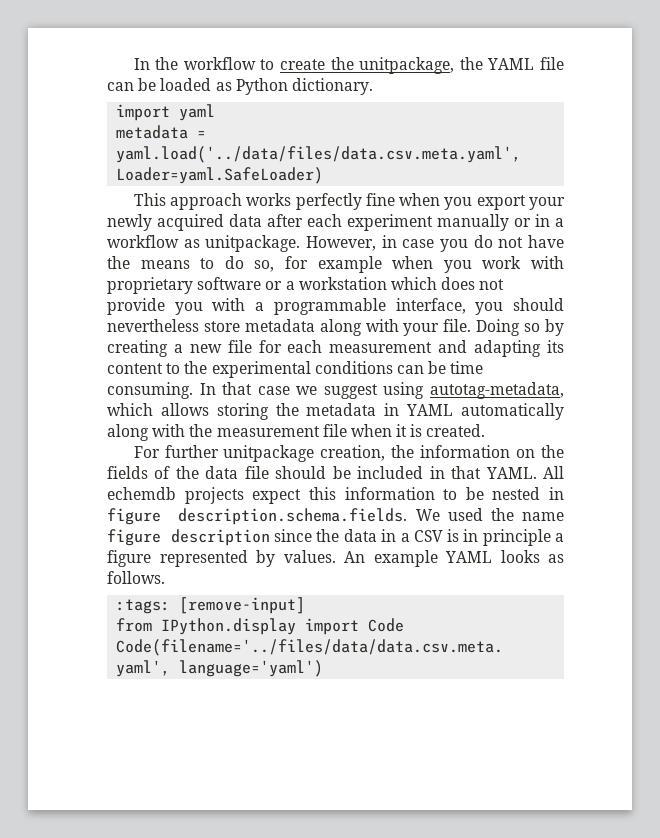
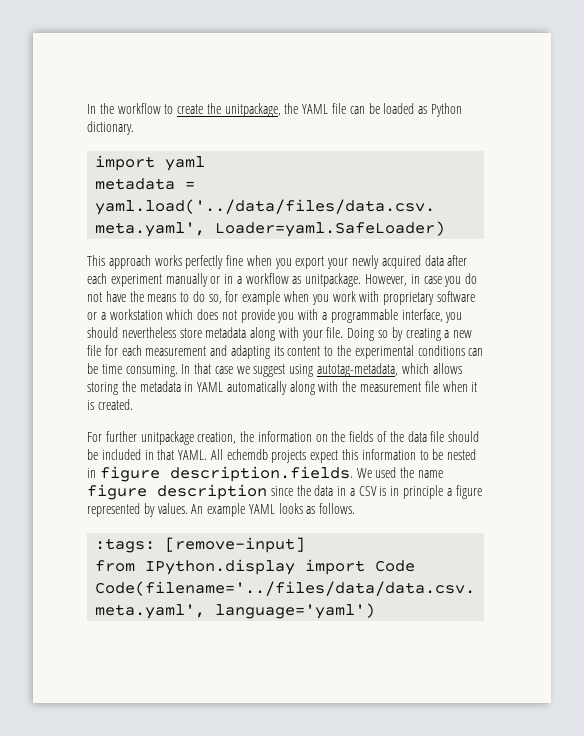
- All echemdb projects expect this information to be nested in figure description.schema.fields. We used the name figure description since the data in a CSV is in principle a figure represented by values.
+ All echemdb projects expect this information to be nested in figure description.fields. We used the name figure description since the data in a CSV is in principle a figure represented by values.

